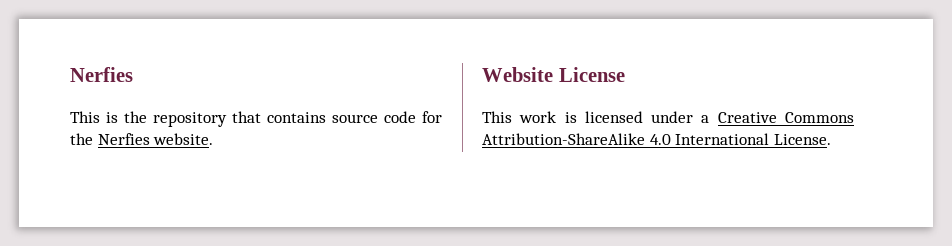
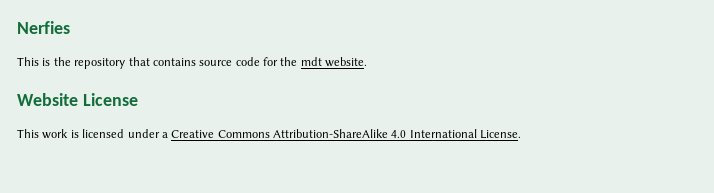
- This is the repository that contains source code for the Nerfies website.
+ This is the repository that contains source code for the mdt website.

